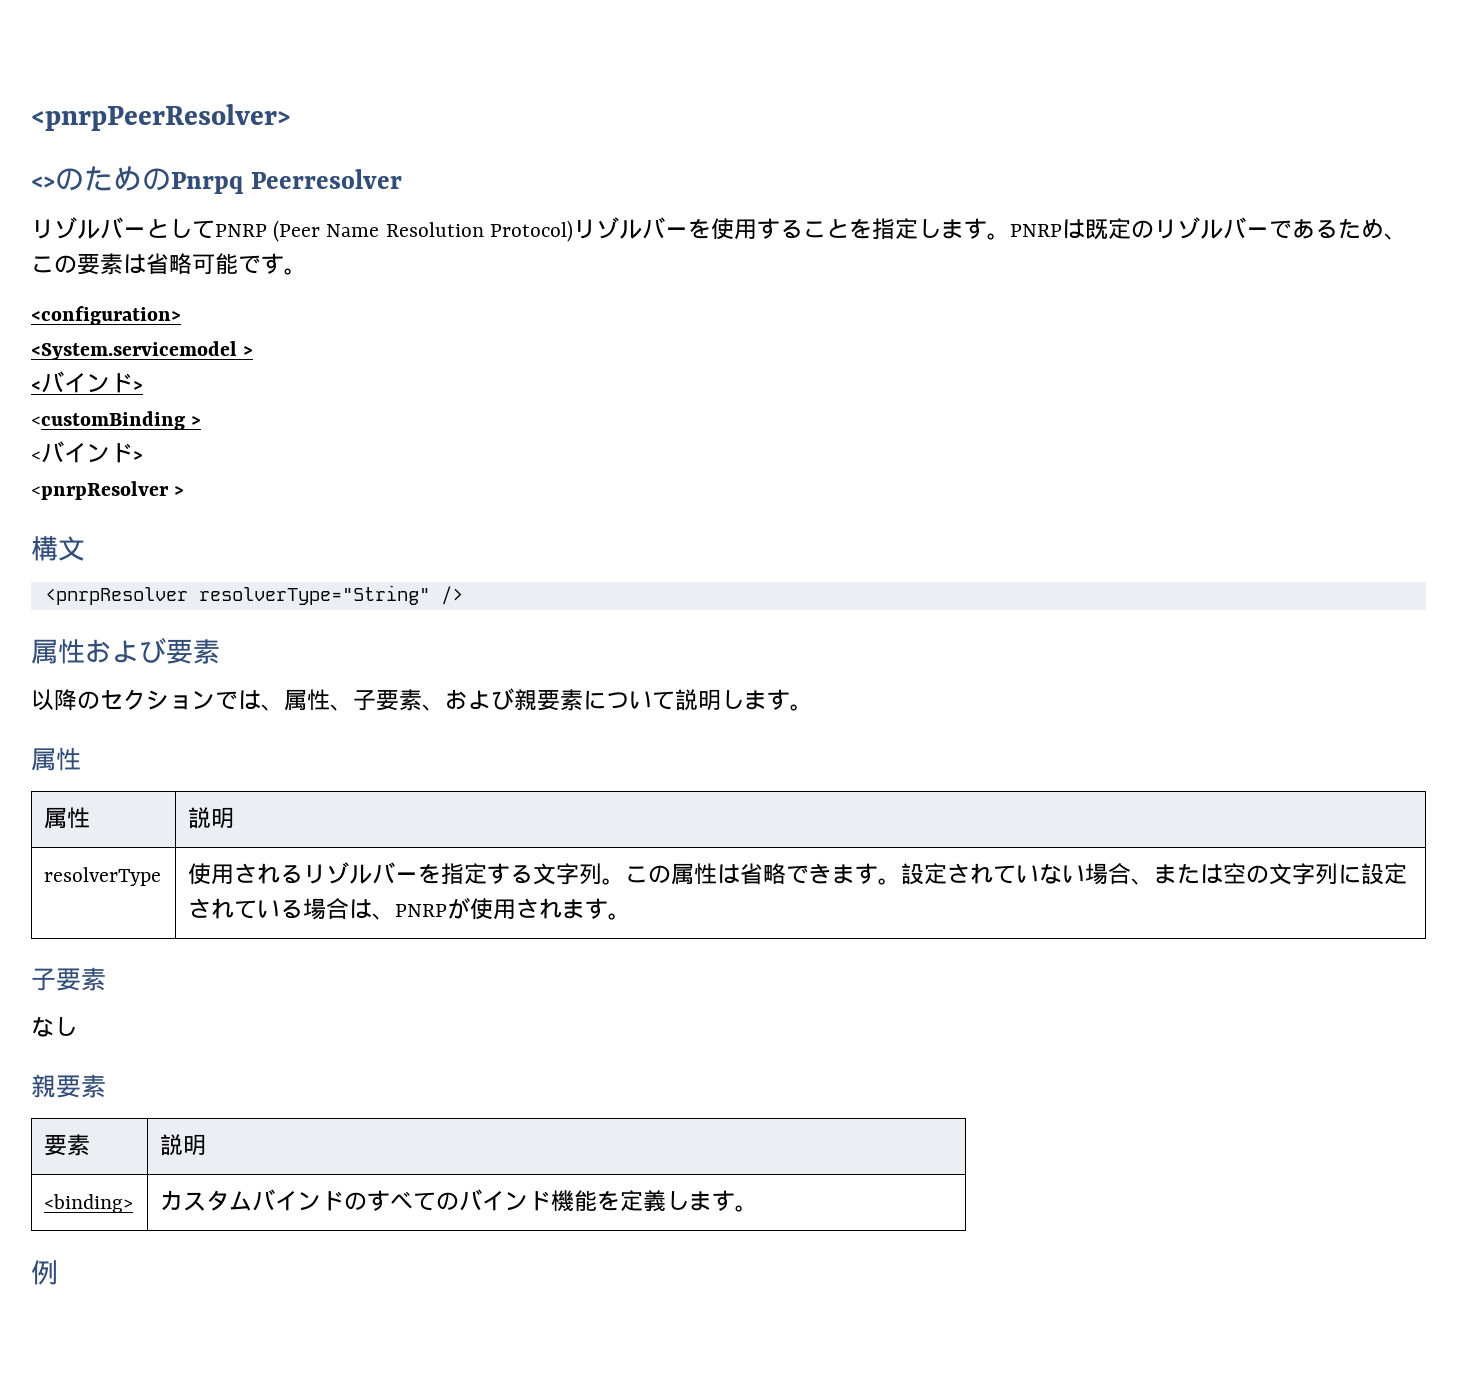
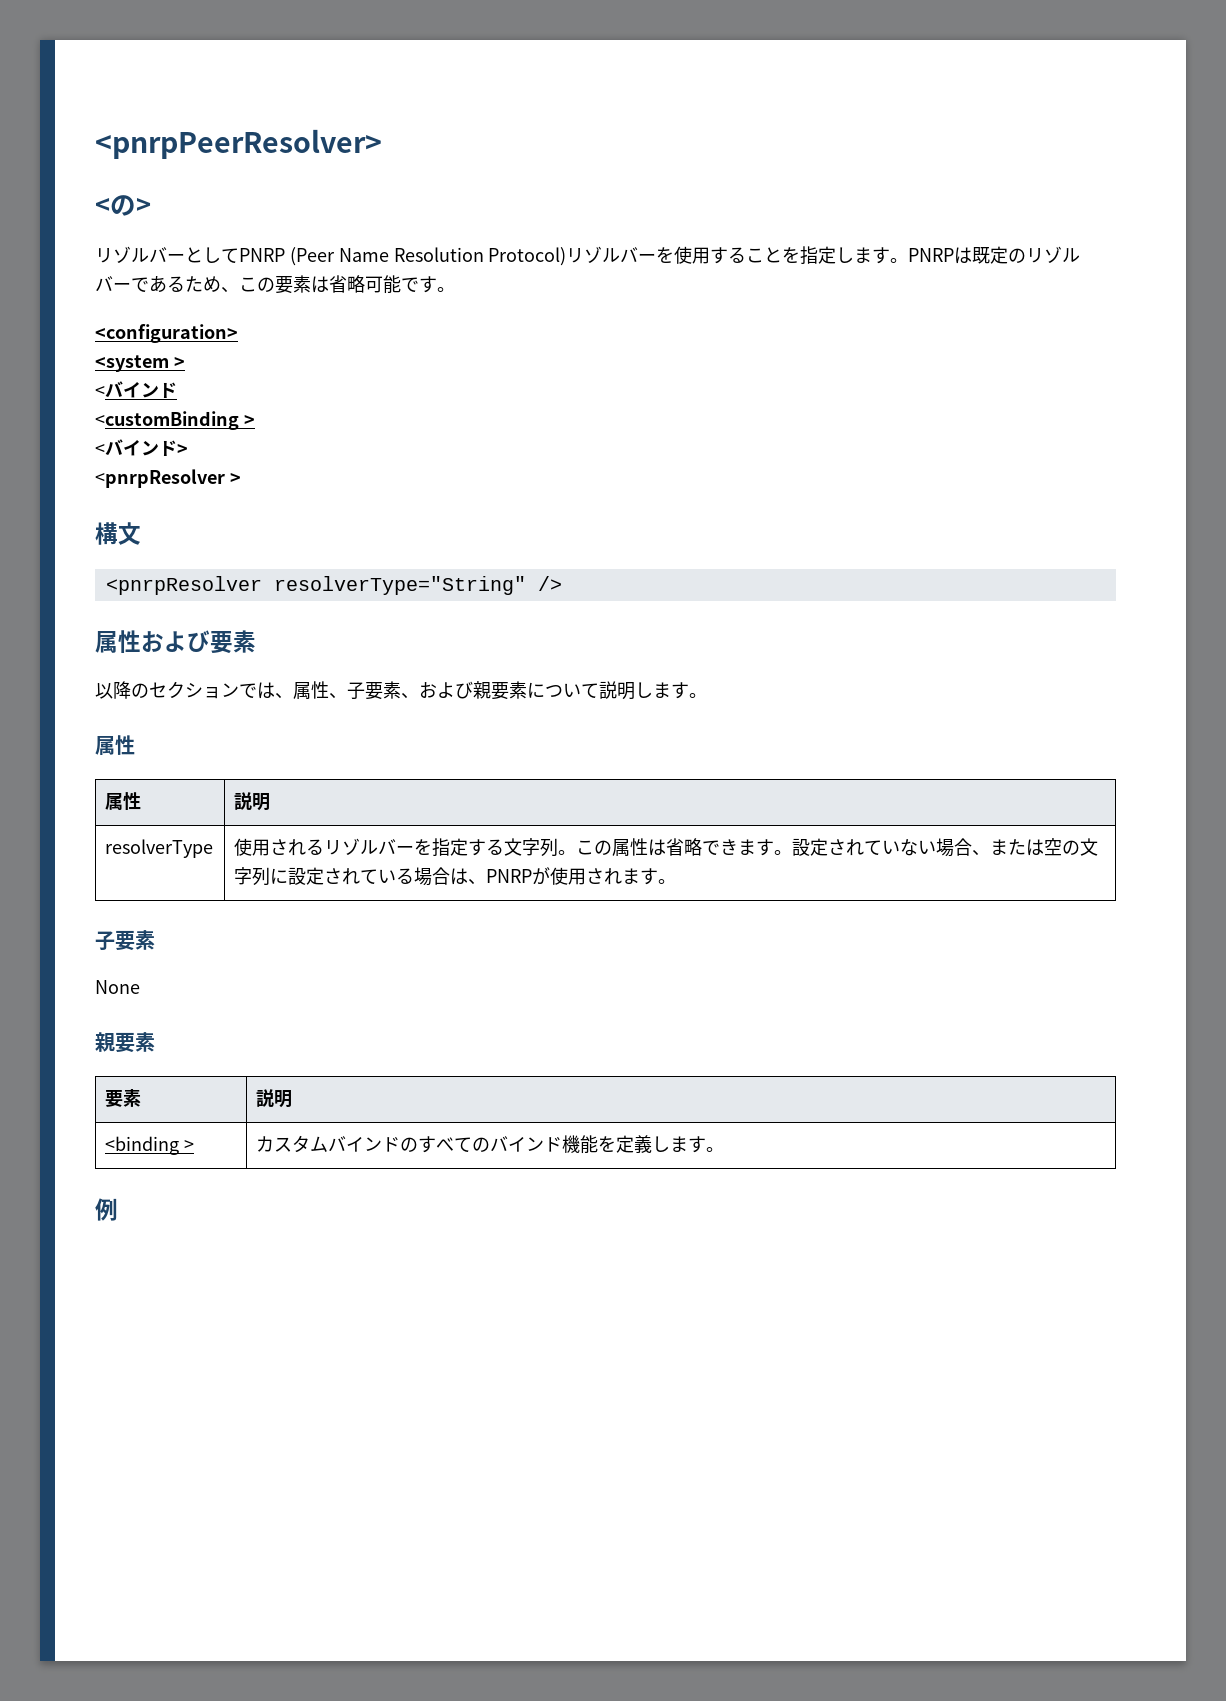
- <>のためのPnrpq Peerresolver
+ <の>
- <System.servicemodel >
- <バインド>
+ <system >
+ <バインド
- なし
+ None
- <binding> | カスタムバインドのすべてのバインド機能を定義します。
+ <binding > | カスタムバインドのすべてのバインド機能を定義します。

